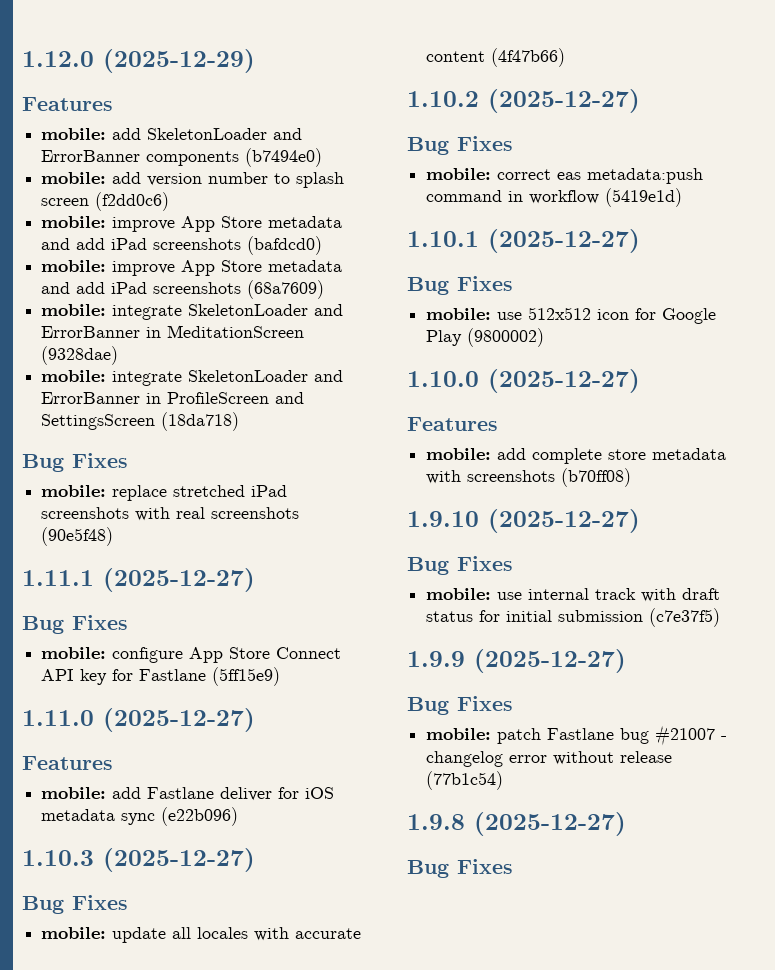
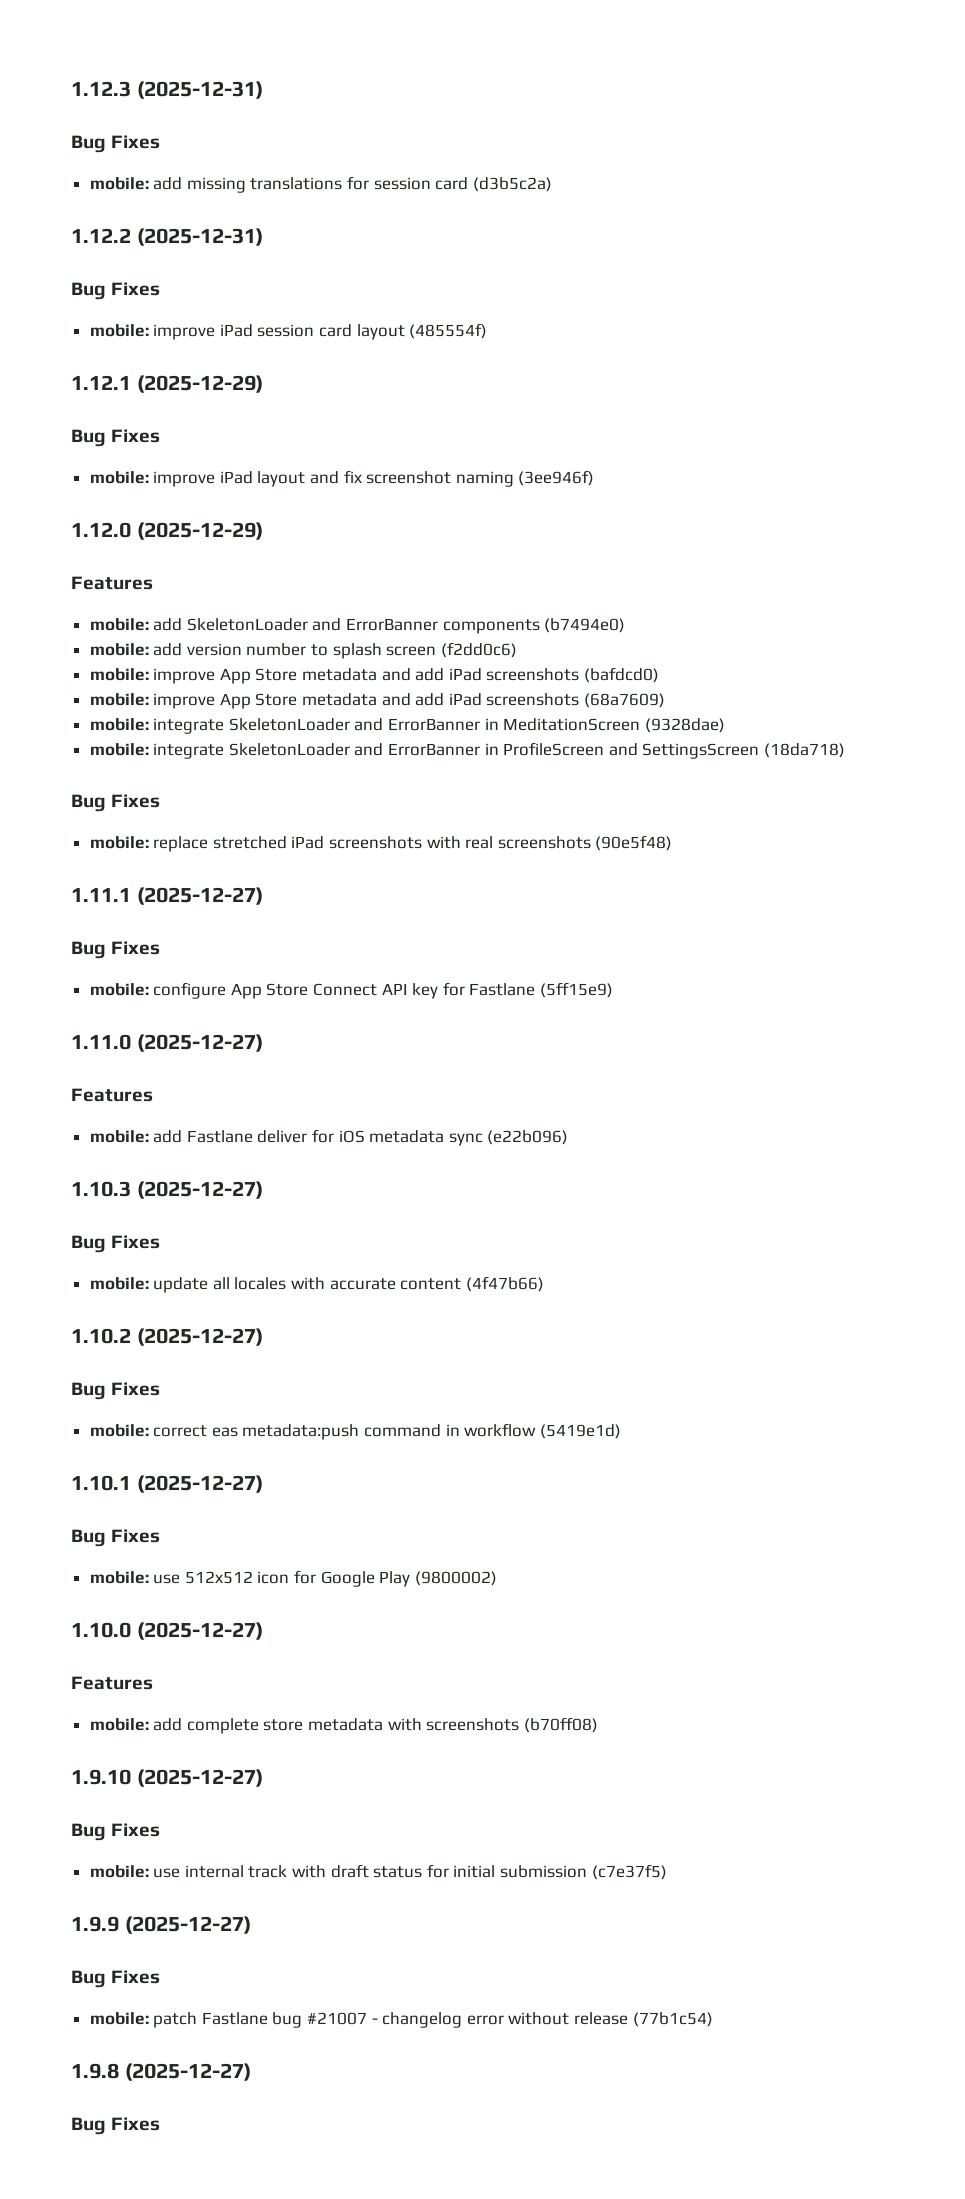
+ 1.12.3 (2025-12-31)
+ Bug Fixes
+ mobile: add missing translations for session card (d3b5c2a)
+ 1.12.2 (2025-12-31)
+ Bug Fixes
+ mobile: improve iPad session card layout (485554f)
+ 1.12.1 (2025-12-29)
+ Bug Fixes
+ mobile: improve iPad layout and fix screenshot naming (3ee946f)

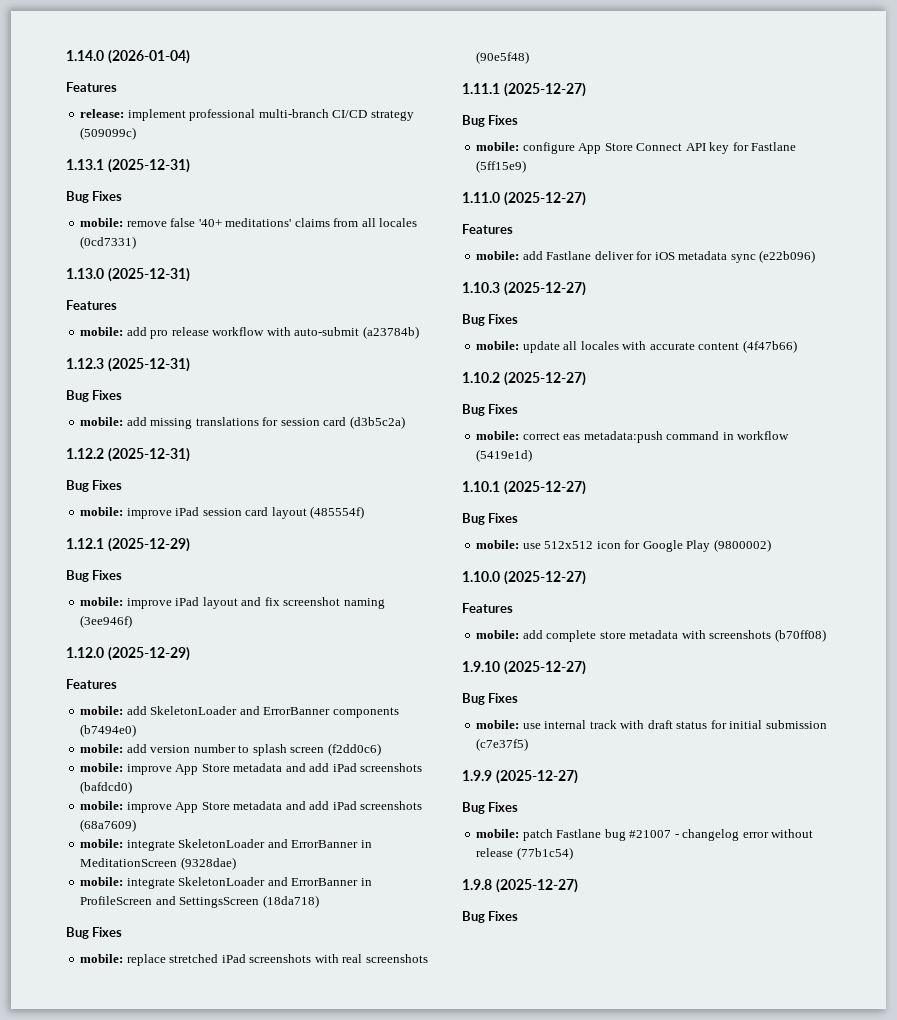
+ 1.14.0 (2026-01-04)
+ Features
+ release: implement professional multi-branch CI/CD strategy (509099c)
+ 1.13.1 (2025-12-31)
+ Bug Fixes
+ mobile: remove false '40+ meditations' claims from all locales (0cd7331)
+ 1.13.0 (2025-12-31)
+ Features
+ mobile: add pro release workflow with auto-submit (a23784b)

